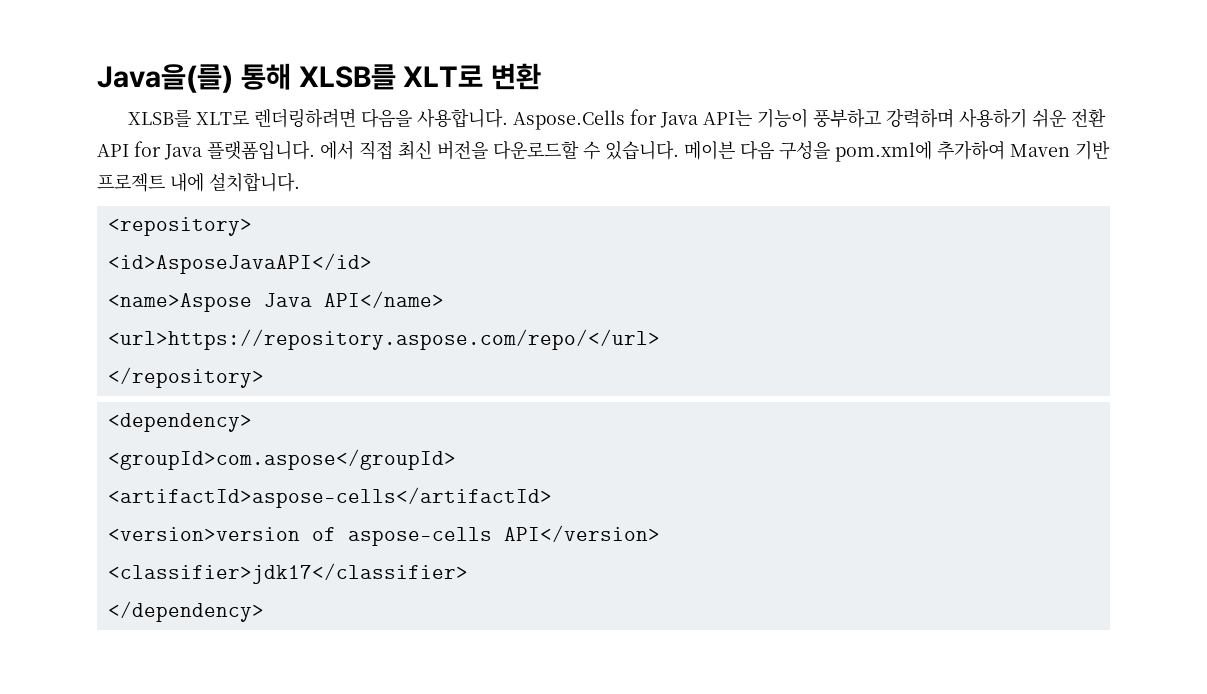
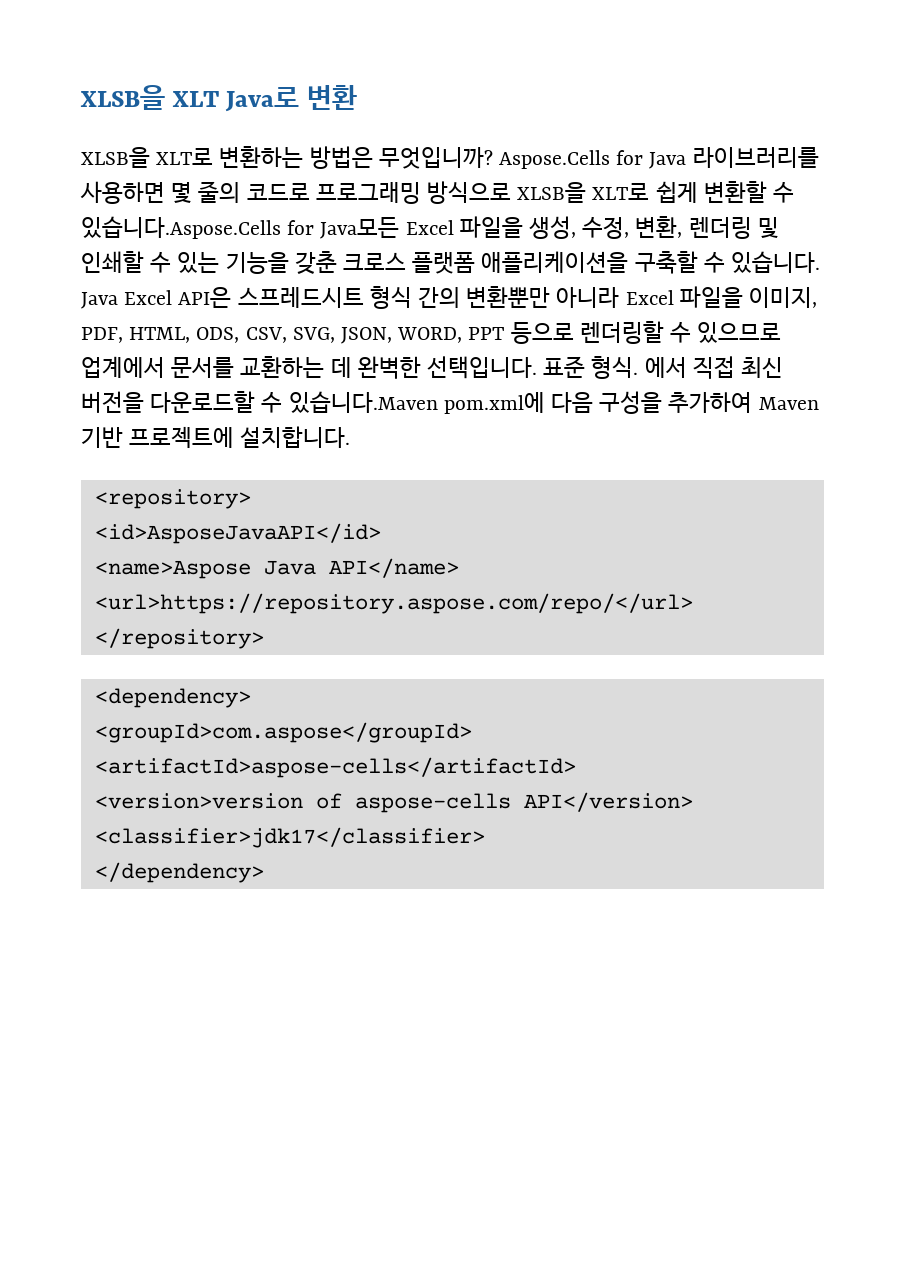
- Java을(를) 통해 XLSB를 XLT로 변환
- XLSB를 XLT로 렌더링하려면 다음을 사용합니다. Aspose.Cells for Java API는 기능이 풍부하고 강력하며 사용하기 쉬운 전환 API for Java 플랫폼입니다.
+ XLSB을 XLT Java로 변환
+ XLSB을 XLT로 변환하는 방법은 무엇입니까? Aspose.Cells for Java 라이브러리를 사용하면 몇 줄의 코드로 프로그래밍 방식으로 XLSB을 XLT로 쉽게 변환할 수 있습니다.Aspose.Cells for Java모든 Excel 파일을 생성, 수정, 변환, 렌더링 및 인쇄할 수 있는 기능을 갖춘 크로스 플랫폼 애플리케이션을 구축할 수 있습니다. Java Excel API은 스프레드시트 형식 간의 변환뿐만 아니라 Excel 파일을 이미지, PDF, HTML, ODS, CSV, SVG, JSON, WORD, PPT 등으로 렌더링할 수 있으므로 업계에서 문서를 교환하는 데 완벽한 선택입니다. 표준 형식.
- 에서 직접 최신 버전을 다운로드할 수 있습니다. 메이븐 다음 구성을 pom.xml에 추가하여 Maven 기반 프로젝트 내에 설치합니다.
+ 에서 직접 최신 버전을 다운로드할 수 있습니다.Maven pom.xml에 다음 구성을 추가하여 Maven 기반 프로젝트에 설치합니다.

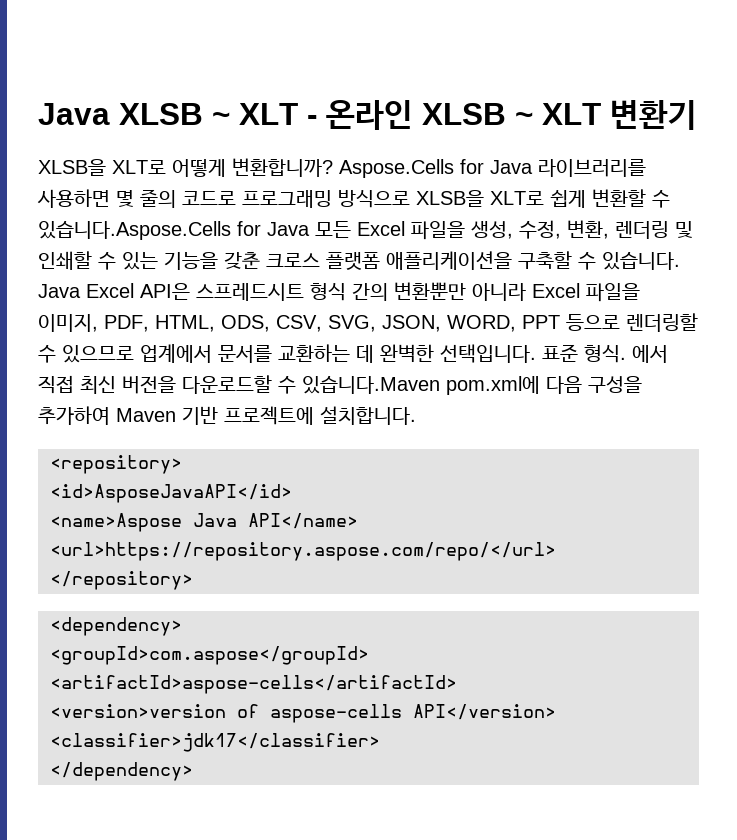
- XLSB을 XLT Java로 변환
- XLSB을 XLT로 변환하는 방법은 무엇입니까?
+ Java XLSB ~ XLT - 온라인 XLSB ~ XLT 변환기
+ XLSB을 XLT로 어떻게 변환합니까?
- Aspose.Cells for Java 라이브러리를 사용하면 몇 줄의 코드로 프로그래밍 방식으로 XLSB을 XLT로 쉽게 변환할 수 있습니다.Aspose.Cells for Java모든 Excel 파일을 생성, 수정, 변환, 렌더링 및 인쇄할 수 있는 기능을 갖춘 크로스 플랫폼 애플리케이션을 구축할 수 있습니다.
+ Aspose.Cells for Java 라이브러리를 사용하면 몇 줄의 코드로 프로그래밍 방식으로 XLSB을 XLT로 쉽게 변환할 수 있습니다.Aspose.Cells for Java 모든 Excel 파일을 생성, 수정, 변환, 렌더링 및 인쇄할 수 있는 기능을 갖춘 크로스 플랫폼 애플리케이션을 구축할 수 있습니다.

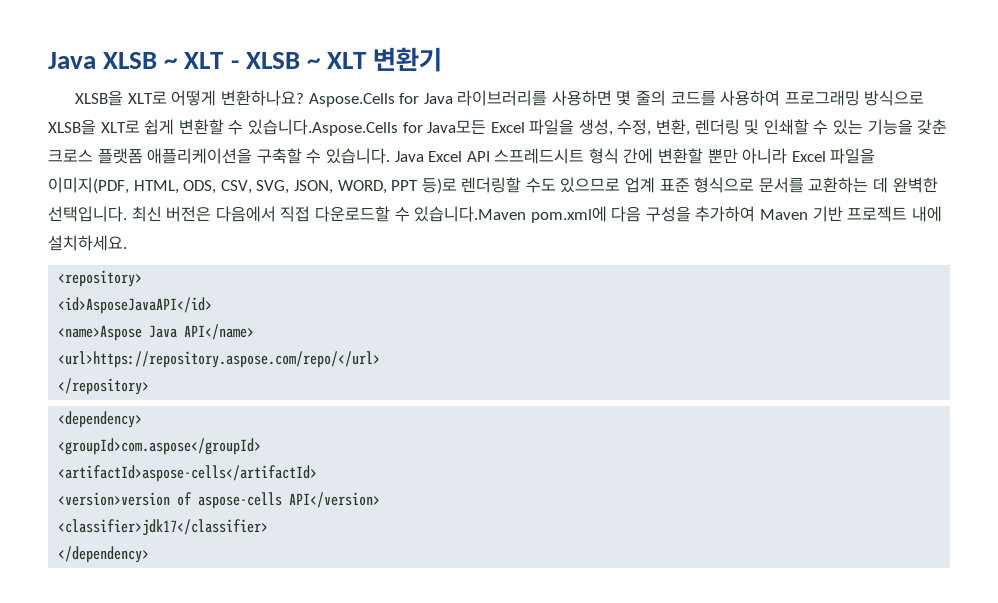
- Java XLSB ~ XLT - 온라인 XLSB ~ XLT 변환기
+ Java XLSB ~ XLT - XLSB ~ XLT 변환기
- XLSB을 XLT로 어떻게 변환합니까?
+ XLSB을 XLT로 어떻게 변환하나요?
- Aspose.Cells for Java 라이브러리를 사용하면 몇 줄의 코드로 프로그래밍 방식으로 XLSB을 XLT로 쉽게 변환할 수 있습니다.Aspose.Cells for Java 모든 Excel 파일을 생성, 수정, 변환, 렌더링 및 인쇄할 수 있는 기능을 갖춘 크로스 플랫폼 애플리케이션을 구축할 수 있습니다.
+ Aspose.Cells for Java 라이브러리를 사용하면 몇 줄의 코드를 사용하여 프로그래밍 방식으로 XLSB을 XLT로 쉽게 변환할 수 있습니다.Aspose.Cells for Java모든 Excel 파일을 생성, 수정, 변환, 렌더링 및 인쇄할 수 있는 기능을 갖춘 크로스 플랫폼 애플리케이션을 구축할 수 있습니다.
- Java Excel API은 스프레드시트 형식 간의 변환뿐만 아니라 Excel 파일을 이미지, PDF, HTML, ODS, CSV, SVG, JSON, WORD, PPT 등으로 렌더링할 수 있으므로 업계에서 문서를 교환하는 데 완벽한 선택입니다.
+ Java Excel API 스프레드시트 형식 간에 변환할 뿐만 아니라 Excel 파일을 이미지(PDF, HTML, ODS, CSV, SVG, JSON, WORD, PPT 등)로 렌더링할 수도 있으므로 업계 표준 형식으로 문서를 교환하는 데 완벽한 선택입니다.
- 표준 형식. 에서 직접 최신 버전을 다운로드할 수 있습니다.Maven pom.xml에 다음 구성을 추가하여 Maven 기반 프로젝트에 설치합니다.
+ 최신 버전은 다음에서 직접 다운로드할 수 있습니다.Maven pom.xml에 다음 구성을 추가하여 Maven 기반 프로젝트 내에 설치하세요.

